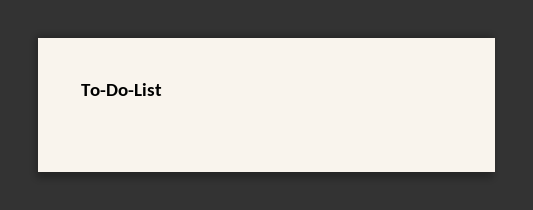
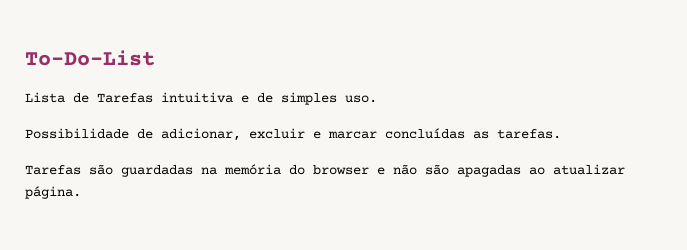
+ Lista de Tarefas intuitiva e de simples uso.
+ Possibilidade de adicionar, excluir e marcar concluídas as tarefas.
+ Tarefas são guardadas na memória do browser e não são apagadas ao atualizar página.

